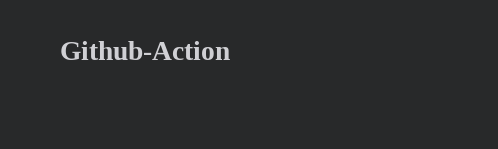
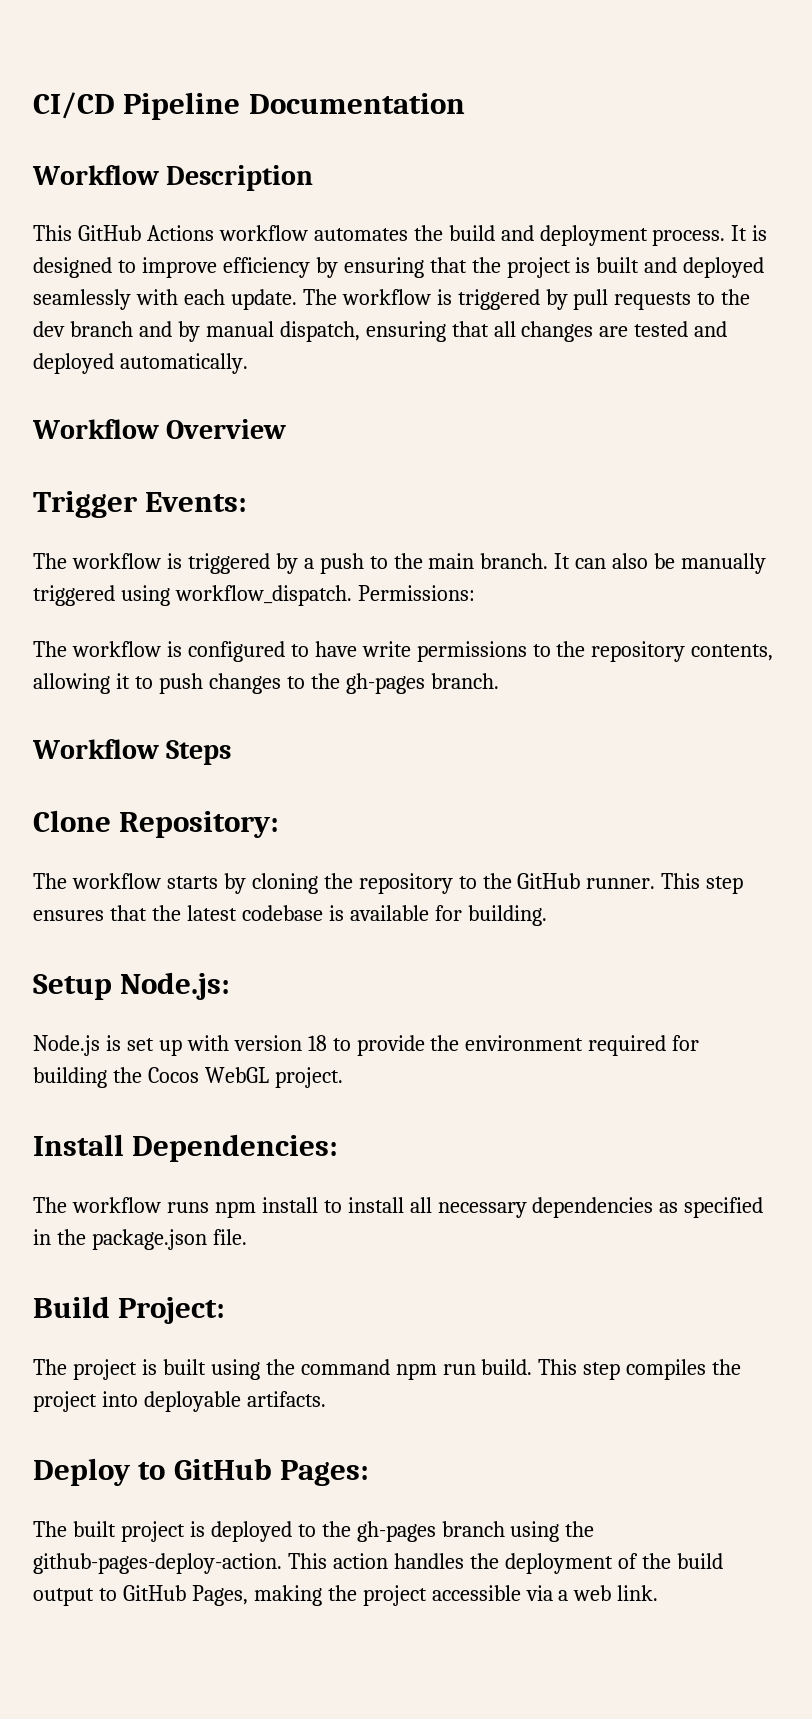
- Github-Action
+ CI/CD Pipeline Documentation
+ Workflow Description
+ This GitHub Actions workflow automates the build and deployment process. It is designed to improve efficiency by ensuring that the project is built and deployed seamlessly with each update. The workflow is triggered by pull requests to the dev branch and by manual dispatch, ensuring that all changes are tested and deployed automatically.
+ Workflow Overview
+ Trigger Events:
+ The workflow is triggered by a push to the main branch. It can also be manually triggered using workflow_dispatch. Permissions:
+ The workflow is configured to have write permissions to the repository contents, allowing it to push changes to the gh-pages branch.
+ Workflow Steps
+ Clone Repository:
+ The workflow starts by cloning the repository to the GitHub runner. This step ensures that the latest codebase is available for building.
+ Setup Node.js:
+ Node.js is set up with version 18 to provide the environment required for building the Cocos WebGL project.
+ Install Dependencies:
+ The workflow runs npm install to install all necessary dependencies as specified in the package.json file.
+ Build Project:
+ The project is built using the command npm run build. This step compiles the project into deployable artifacts.
+ Deploy to GitHub Pages:
+ The built project is deployed to the gh-pages branch using the github-pages-deploy-action. This action handles the deployment of the build output to GitHub Pages, making the project accessible via a web link.

